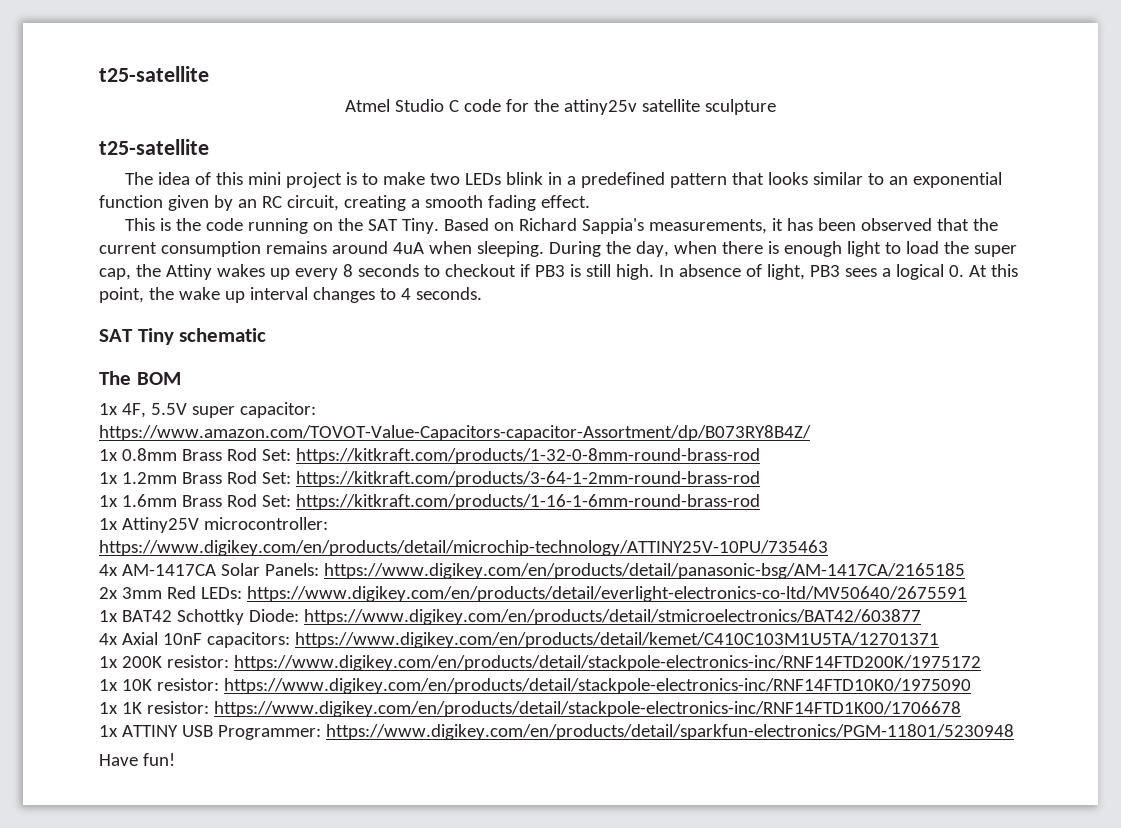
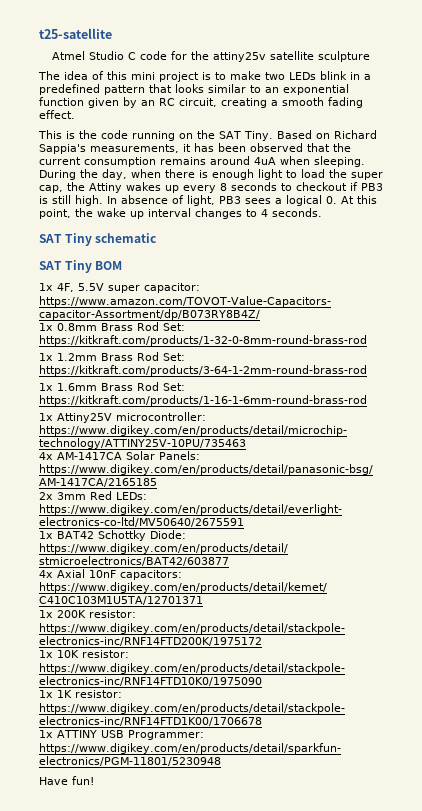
  Atmel Studio C code for the attiny25v satellite sculpture
- t25-satellite
- The BOM
+ SAT Tiny BOM

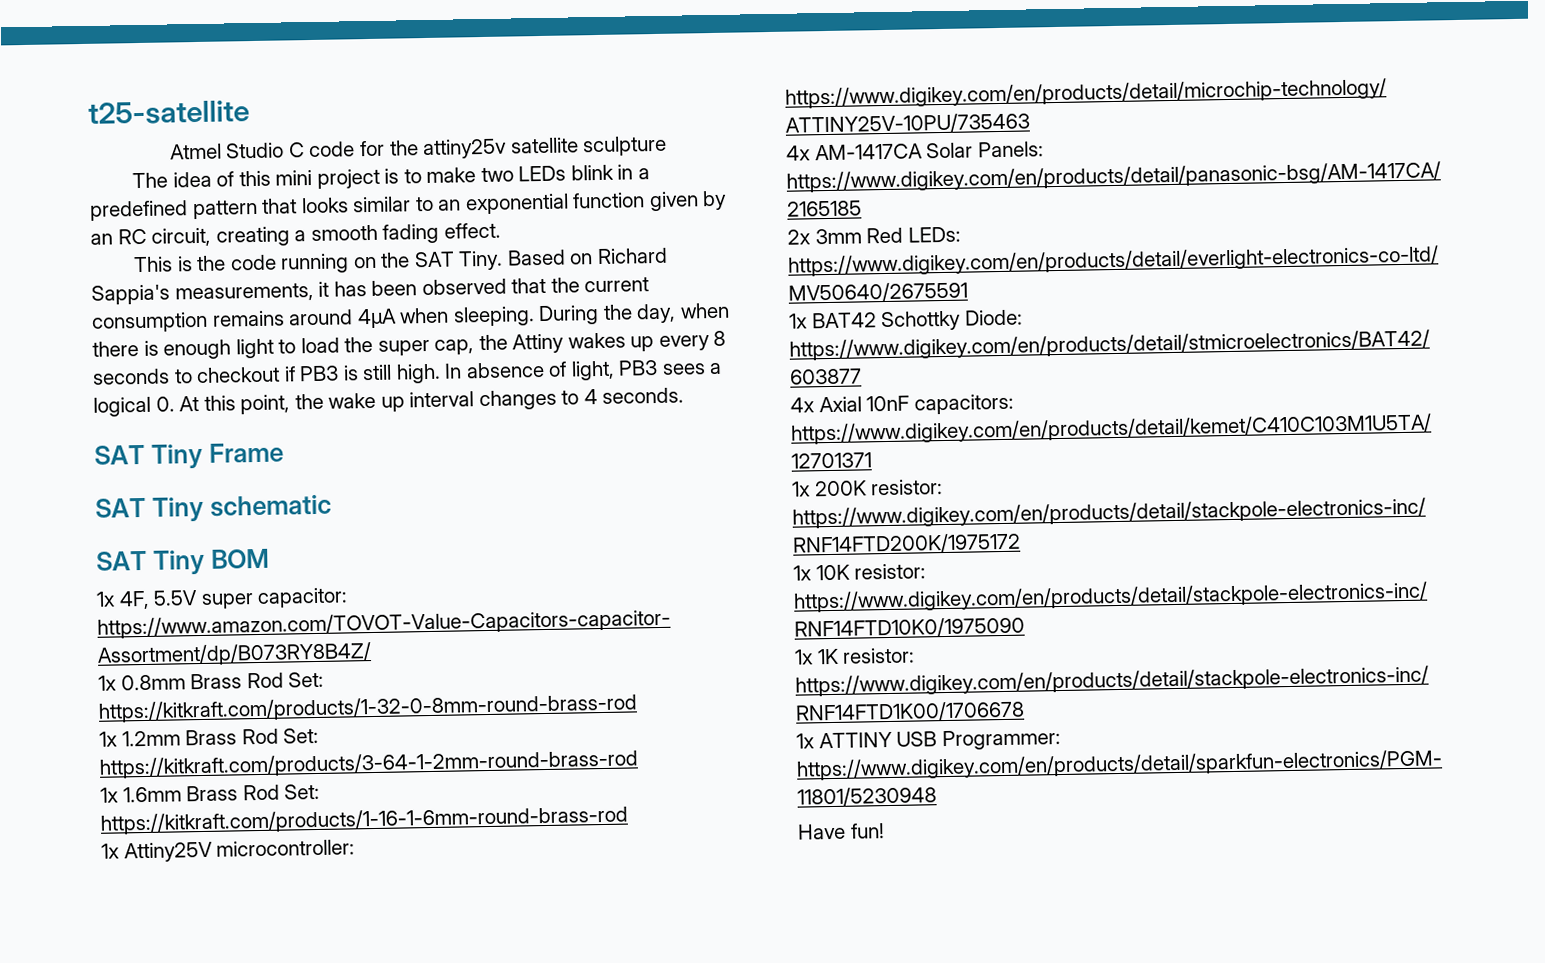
- Based on Richard Sappia's measurements, it has been observed that the current consumption remains around 4uA when sleeping.
+ Based on Richard Sappia's measurements, it has been observed that the current consumption remains around 4μA when sleeping.
+ SAT Tiny Frame

